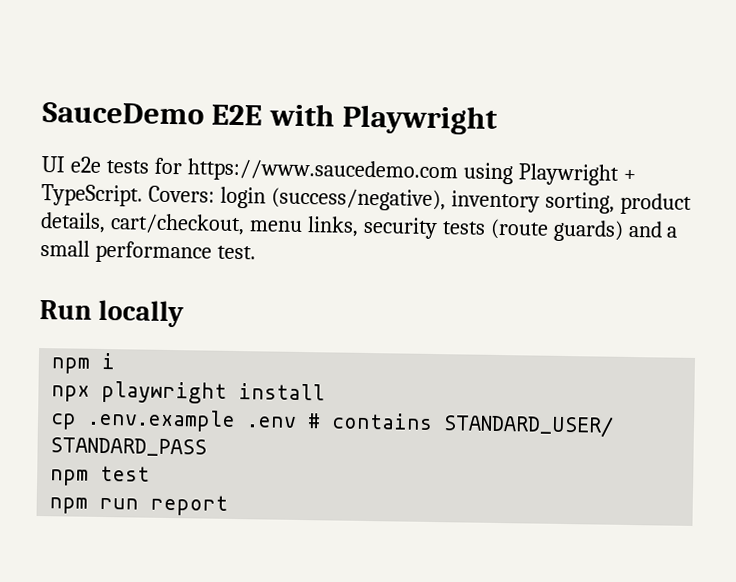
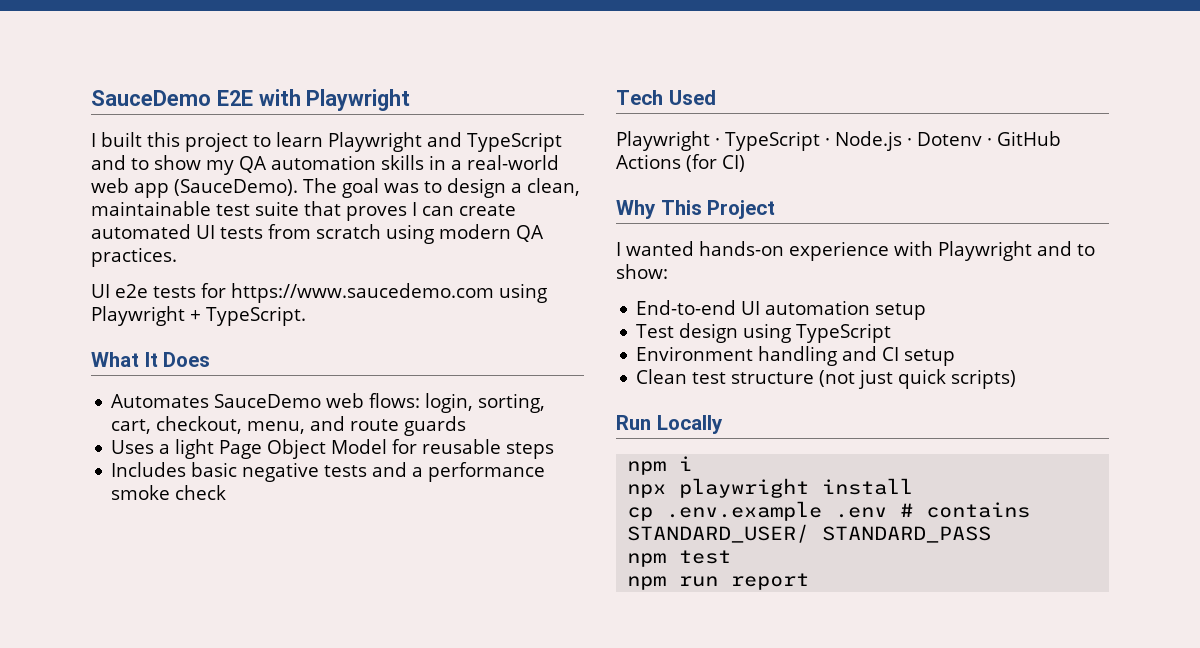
+ I built this project to learn Playwright and TypeScript and to show my QA automation skills in a real-world web app (SauceDemo). The goal was to design a clean, maintainable test suite that proves I can create automated UI tests from scratch using modern QA practices.
- UI e2e tests for https://www.saucedemo.com using Playwright + TypeScript. Covers: login (success/negative), inventory sorting, product details, cart/checkout, menu links, security tests (route guards) and a small performance test.
+ UI e2e tests for https://www.saucedemo.com using Playwright + TypeScript.
+ What It Does
+ Automates SauceDemo web flows: login, sorting, cart, checkout, menu, and route guards
+ Uses a light Page Object Model for reusable steps
+ Includes basic negative tests and a performance smoke check
+ Tech Used
+ Playwright · TypeScript · Node.js · Dotenv · GitHub Actions (for CI)
+ Why This Project
+ I wanted hands-on experience with Playwright and to show:
+ End-to-end UI automation setup
+ Test design using TypeScript
+ Environment handling and CI setup
+ Clean test structure (not just quick scripts)
- Run locally
+ Run Locally

